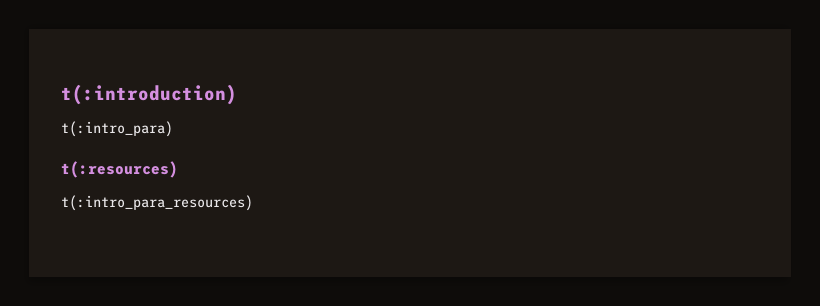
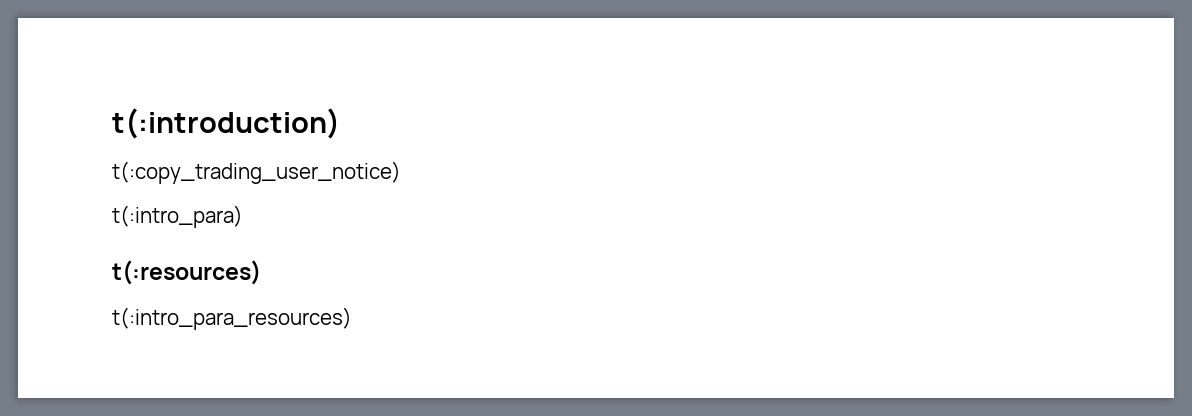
+ t(:copy_trading_user_notice)

